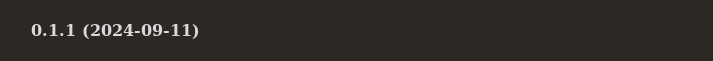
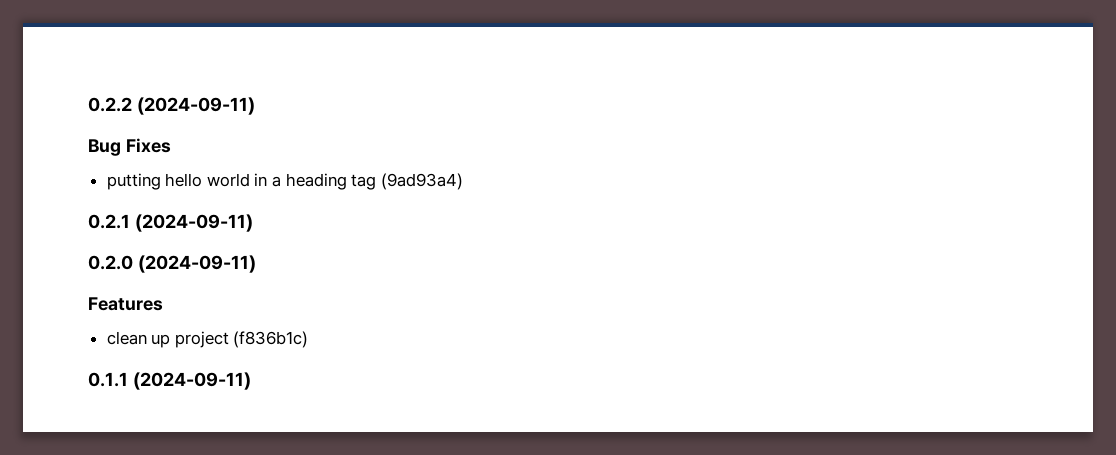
+ 0.2.2 (2024-09-11)
+ Bug Fixes
+ putting hello world in a heading tag (9ad93a4)
+ 0.2.1 (2024-09-11)
+ 0.2.0 (2024-09-11)
+ Features
+ clean up project (f836b1c)

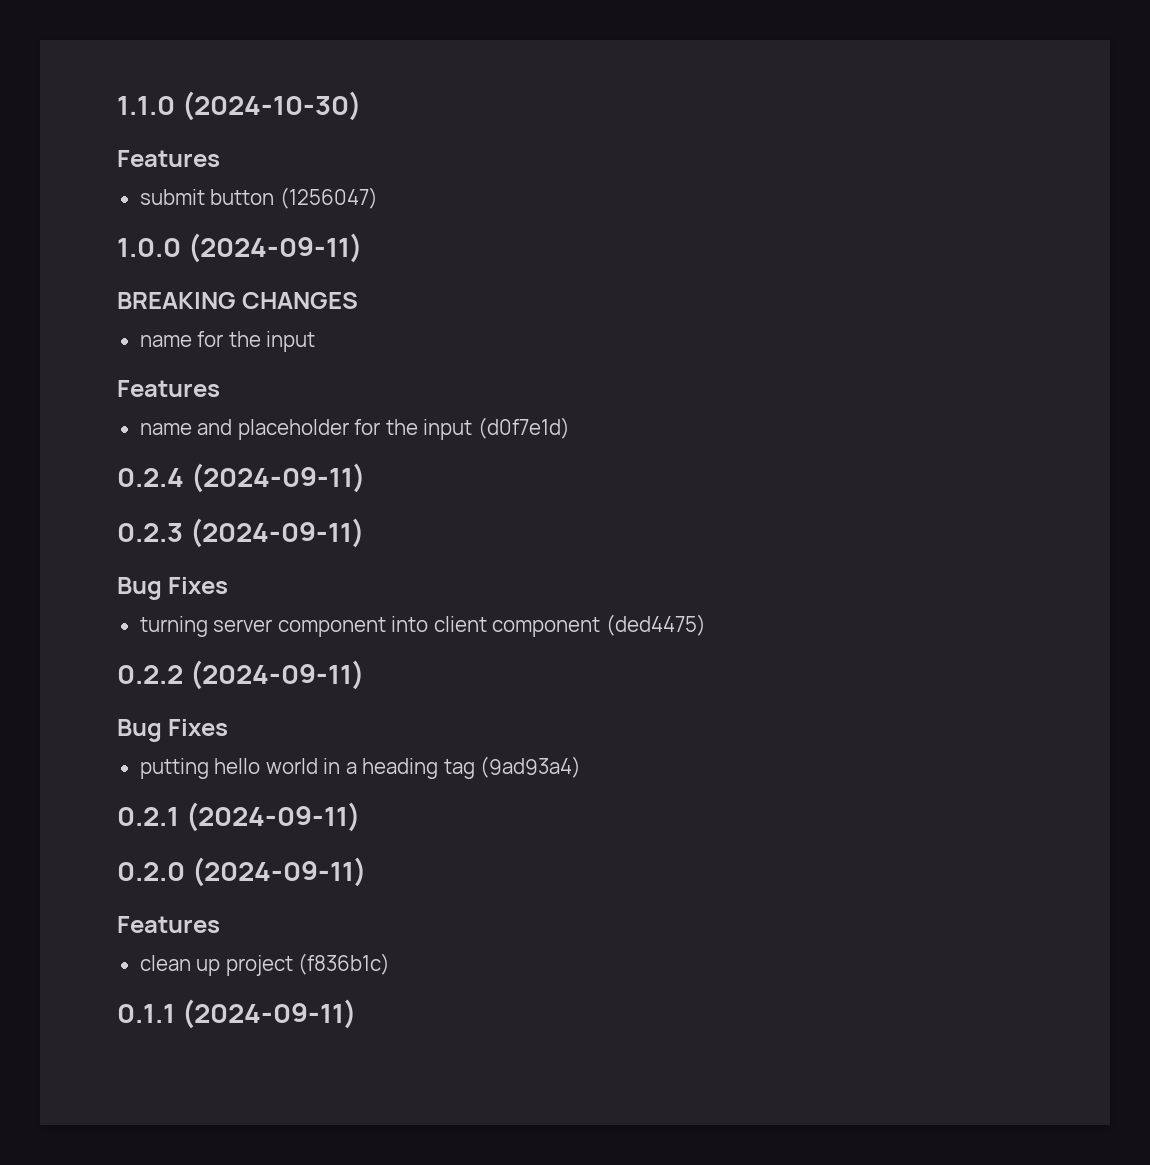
+ 1.1.0 (2024-10-30)
+ Features
+ submit button (1256047)
+ 1.0.0 (2024-09-11)
+ BREAKING CHANGES
+ name for the input
+ Features
+ name and placeholder for the input (d0f7e1d)
+ 0.2.4 (2024-09-11)
+ 0.2.3 (2024-09-11)
+ Bug Fixes
+ turning server component into client component (ded4475)

